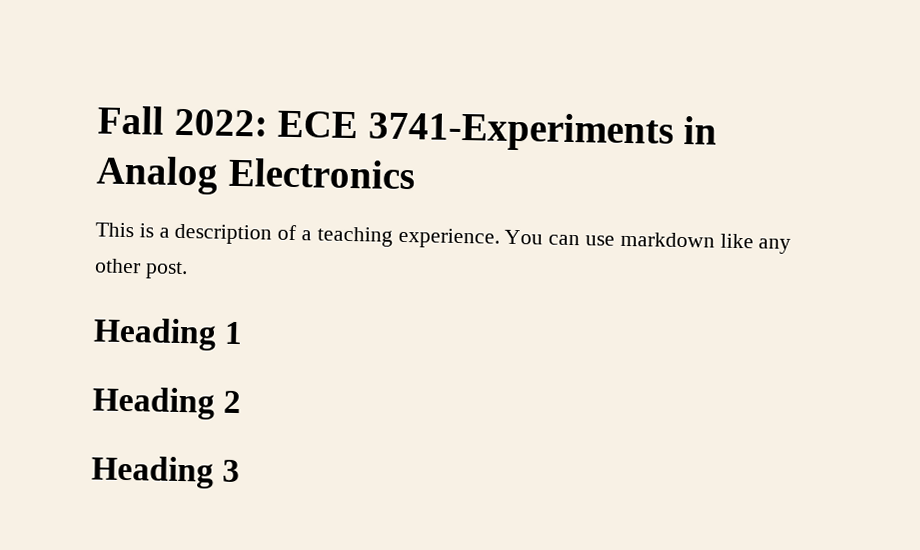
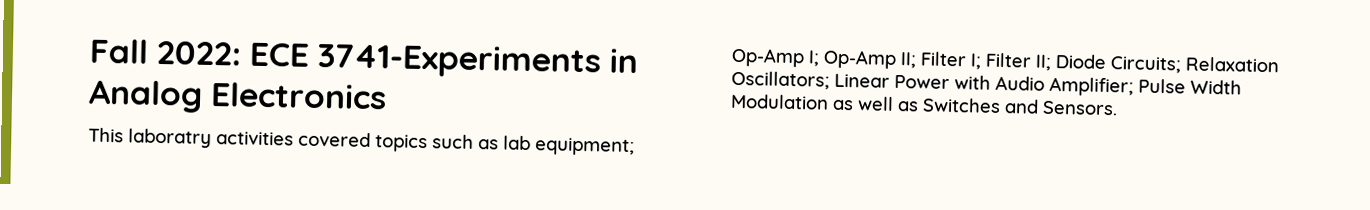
- This is a description of a teaching experience. You can use markdown like any other post.
- Heading 1
- Heading 2
- Heading 3
+ This laboratry activities covered topics such as lab equipment; Op-Amp I; Op-Amp II; Filter I; Filter II; Diode Circuits; Relaxation Oscillators; Linear Power with Audio Amplifier; Pulse Width Modulation as well as Switches and Sensors.

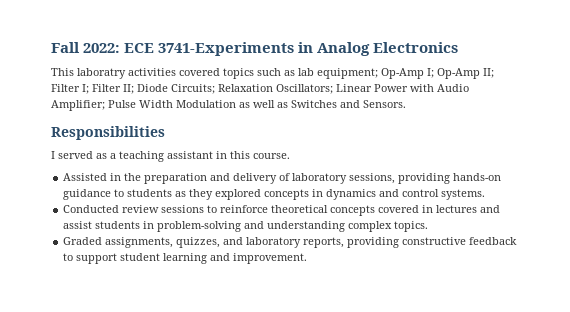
+ Responsibilities
+ I served as a teaching assistant in this course.
+ Assisted in the preparation and delivery of laboratory sessions, providing hands-on guidance to students as they explored concepts in dynamics and control systems.
+ Conducted review sessions to reinforce theoretical concepts covered in lectures and assist students in problem-solving and understanding complex topics.
+ Graded assignments, quizzes, and laboratory reports, providing constructive feedback to support student learning and improvement.

